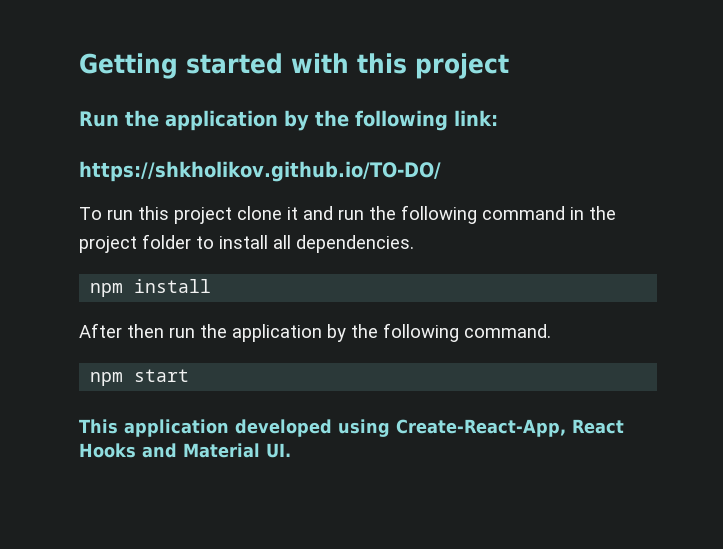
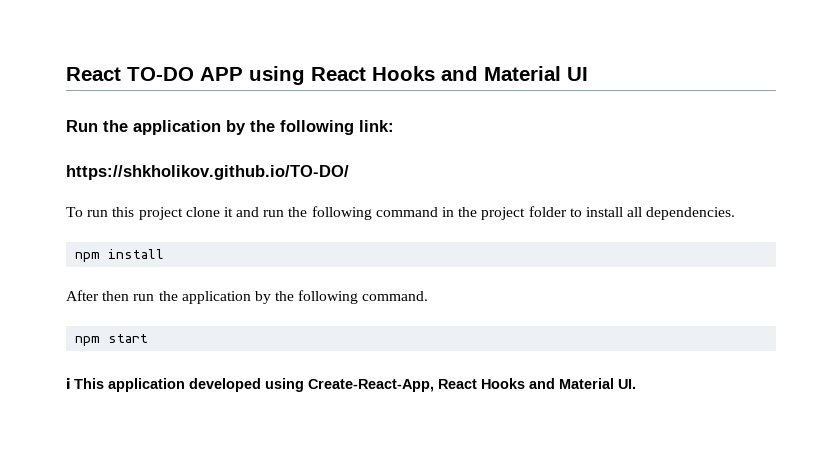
- Getting started with this project
+ React TO-DO APP using React Hooks and Material UI
- This application developed using Create-React-App, React Hooks and Material UI.
+ ℹ This application developed using Create-React-App, React Hooks and Material UI.

